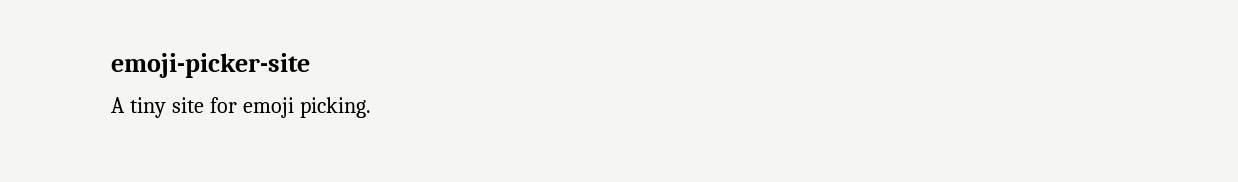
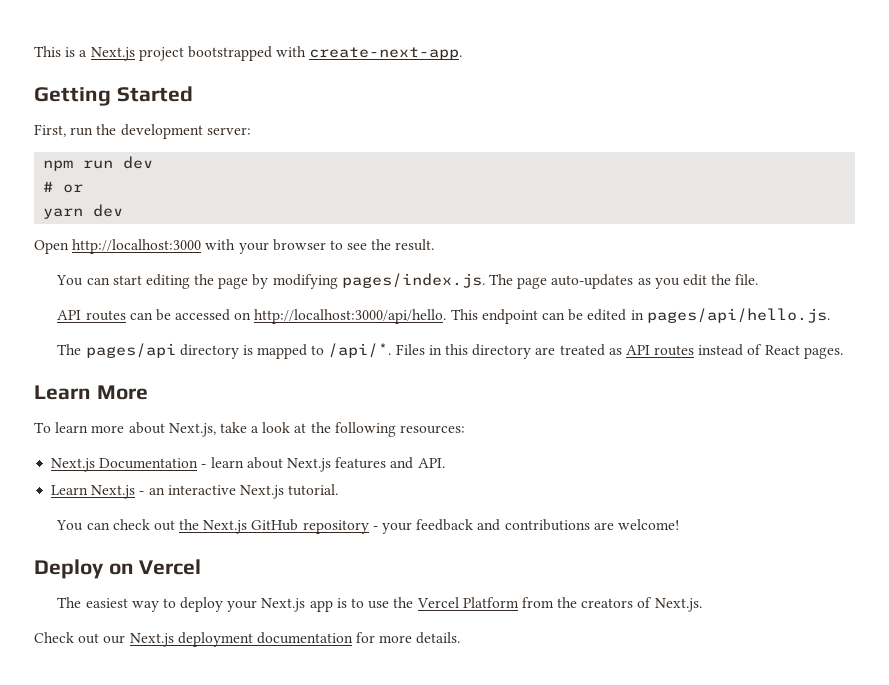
- emoji-picker-site
- A tiny site for emoji picking.
+ This is a Next.js project bootstrapped with create-next-app.
+ Getting Started
+ First, run the development server:
+ npm run dev
+ # or
+ yarn dev
+ Open http://localhost:3000 with your browser to see the result.
+ You can start editing the page by modifying pages/index.js. The page auto-updates as you edit the file.
+ API routes can be accessed on http://localhost:3000/api/hello. This endpoint can be edited in pages/api/hello.js.
+ The pages/api directory is mapped to /api/*. Files in this directory are treated as API routes instead of React pages.
+ Learn More
+ To learn more about Next.js, take a look at the following resources:
+ Next.js Documentation - learn about Next.js features and API.
+ Learn Next.js - an interactive Next.js tutorial.
+ You can check out the Next.js GitHub repository - your feedback and contributions are welcome!
+ Deploy on Vercel
+ The easiest way to deploy your Next.js app is to use the Vercel Platform from the creators of Next.js.
+ Check out our Next.js deployment documentation for more details.

